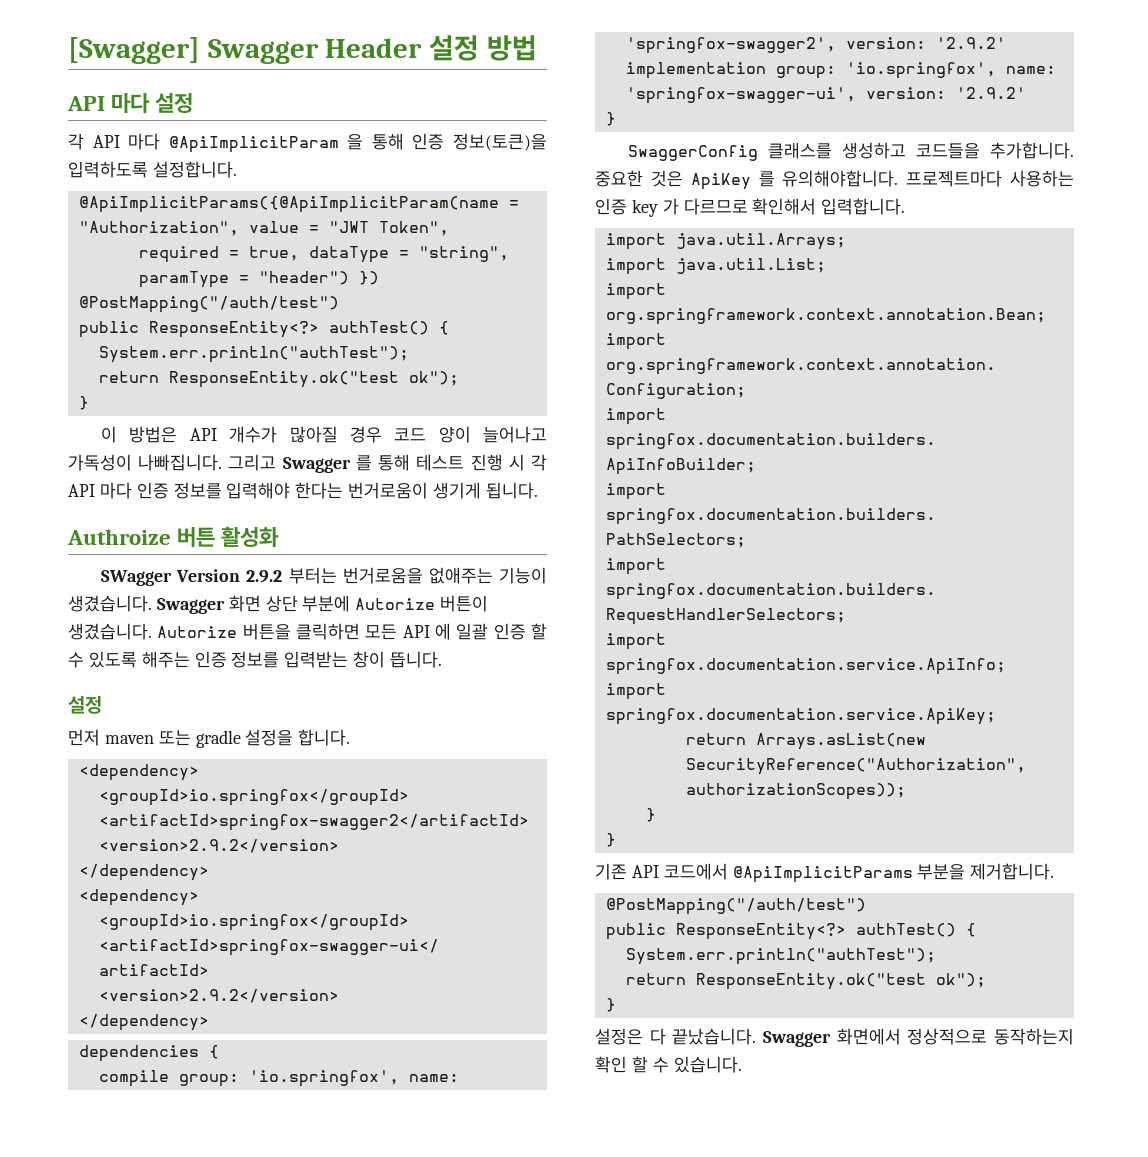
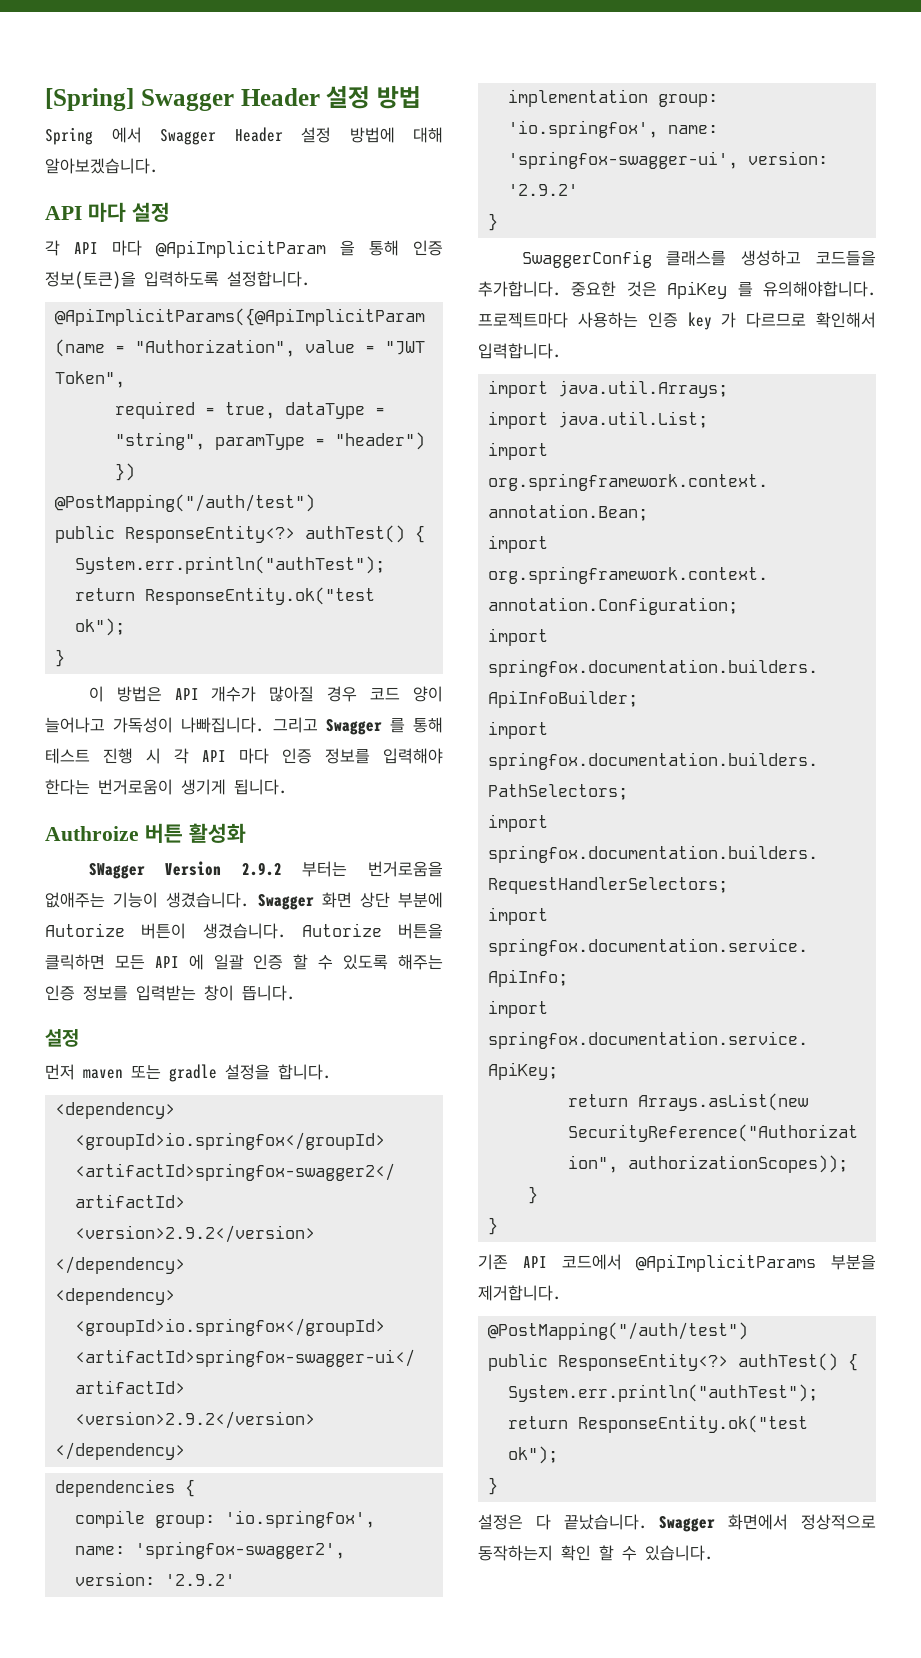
- [Swagger] Swagger Header 설정 방법
+ [Spring] Swagger Header 설정 방법
+ Spring 에서 Swagger Header 설정 방법에 대해 알아보겠습니다.

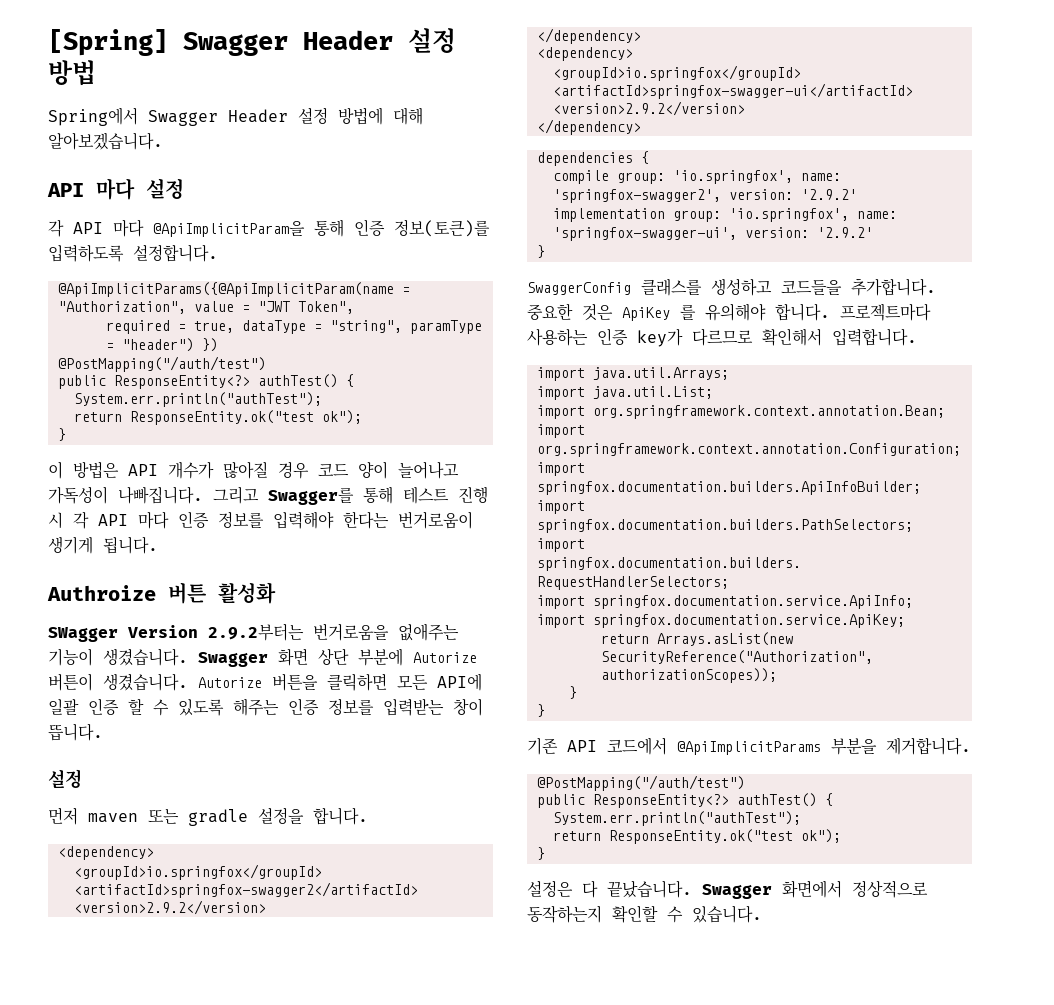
- Spring 에서 Swagger Header 설정 방법에 대해 알아보겠습니다.
+ Spring에서 Swagger Header 설정 방법에 대해 알아보겠습니다.
- 각 API 마다 @ApiImplicitParam 을 통해 인증 정보(토큰)을 입력하도록 설정합니다.
+ 각 API 마다 @ApiImplicitParam을 통해 인증 정보(토큰)를 입력하도록 설정합니다.
- 그리고 Swagger 를 통해 테스트 진행 시 각 API 마다 인증 정보를 입력해야 한다는 번거로움이 생기게 됩니다.
+ 그리고 Swagger를 통해 테스트 진행 시 각 API 마다 인증 정보를 입력해야 한다는 번거로움이 생기게 됩니다.
- SWagger Version 2.9.2 부터는 번거로움을 없애주는 기능이 생겼습니다.
+ SWagger Version 2.9.2부터는 번거로움을 없애주는 기능이 생겼습니다.
- Autorize 버튼을 클릭하면 모든 API 에 일괄 인증 할 수 있도록 해주는 인증 정보를 입력받는 창이 뜹니다.
+ Autorize 버튼을 클릭하면 모든 API에 일괄 인증 할 수 있도록 해주는 인증 정보를 입력받는 창이 뜹니다.
- 중요한 것은 ApiKey 를 유의해야합니다.
+ 중요한 것은 ApiKey 를 유의해야 합니다.
- 프로젝트마다 사용하는 인증 key 가 다르므로 확인해서 입력합니다.
+ 프로젝트마다 사용하는 인증 key가 다르므로 확인해서 입력합니다.
- Swagger 화면에서 정상적으로 동작하는지 확인 할 수 있습니다.
+ Swagger 화면에서 정상적으로 동작하는지 확인할 수 있습니다.

